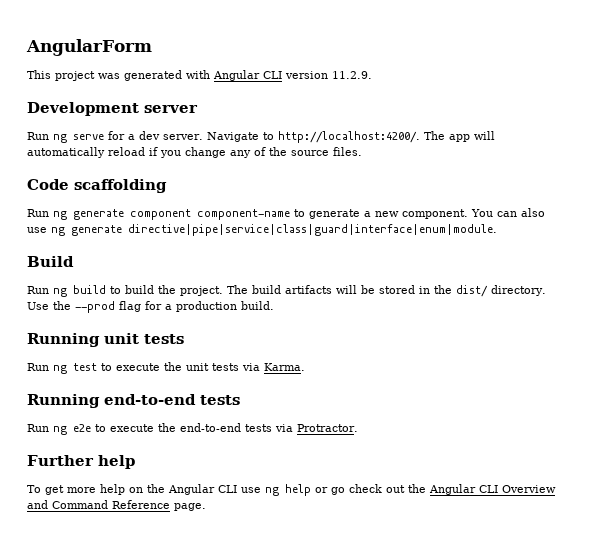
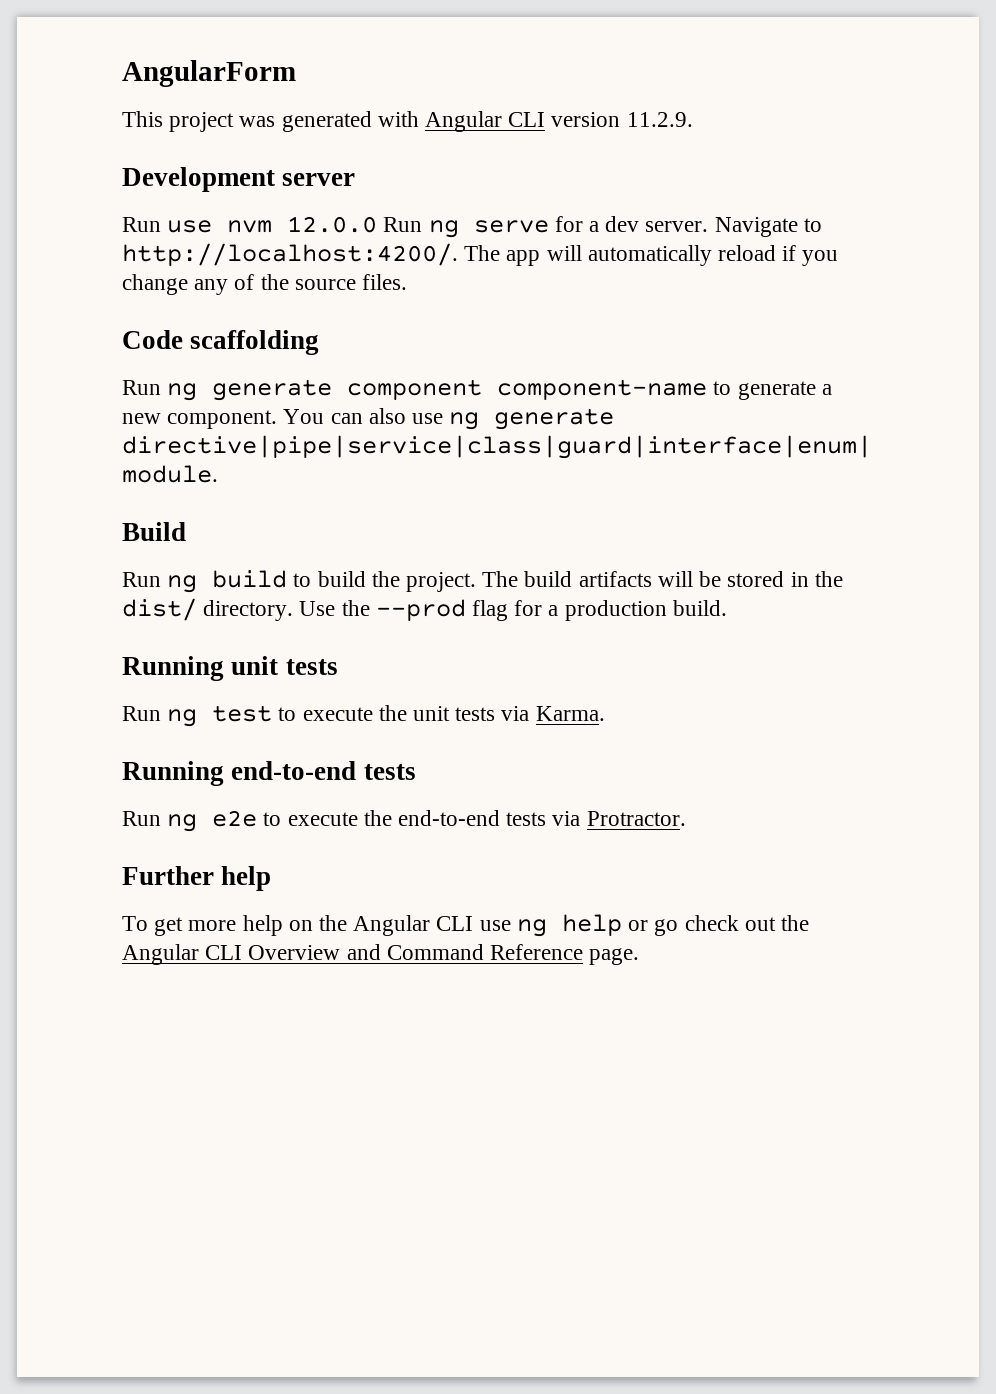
- Run ng serve for a dev server.
+ Run use nvm 12.0.0 Run ng serve for a dev server.

